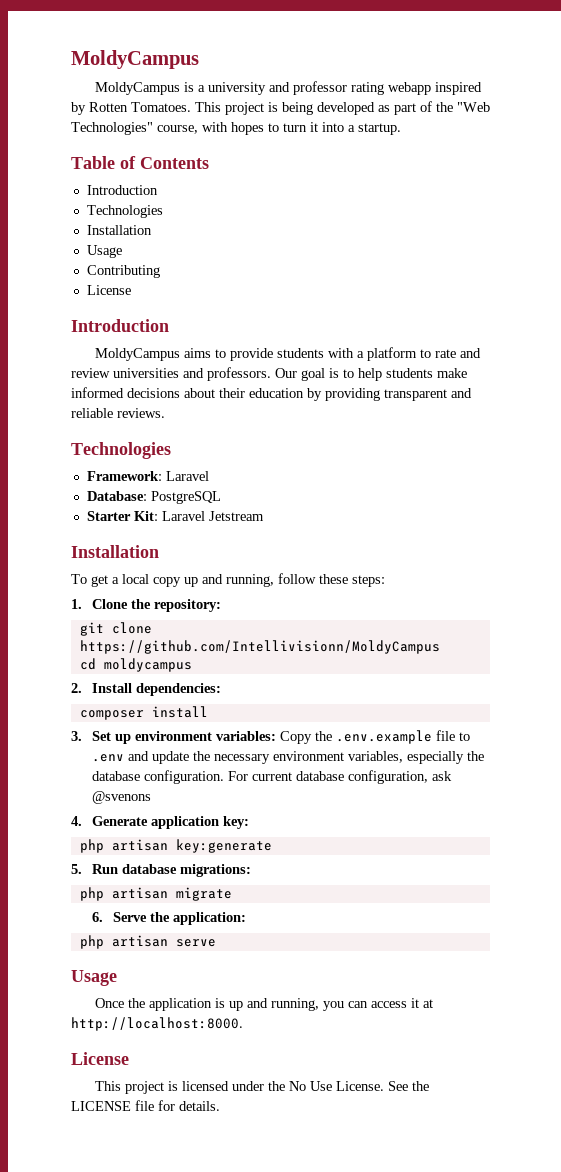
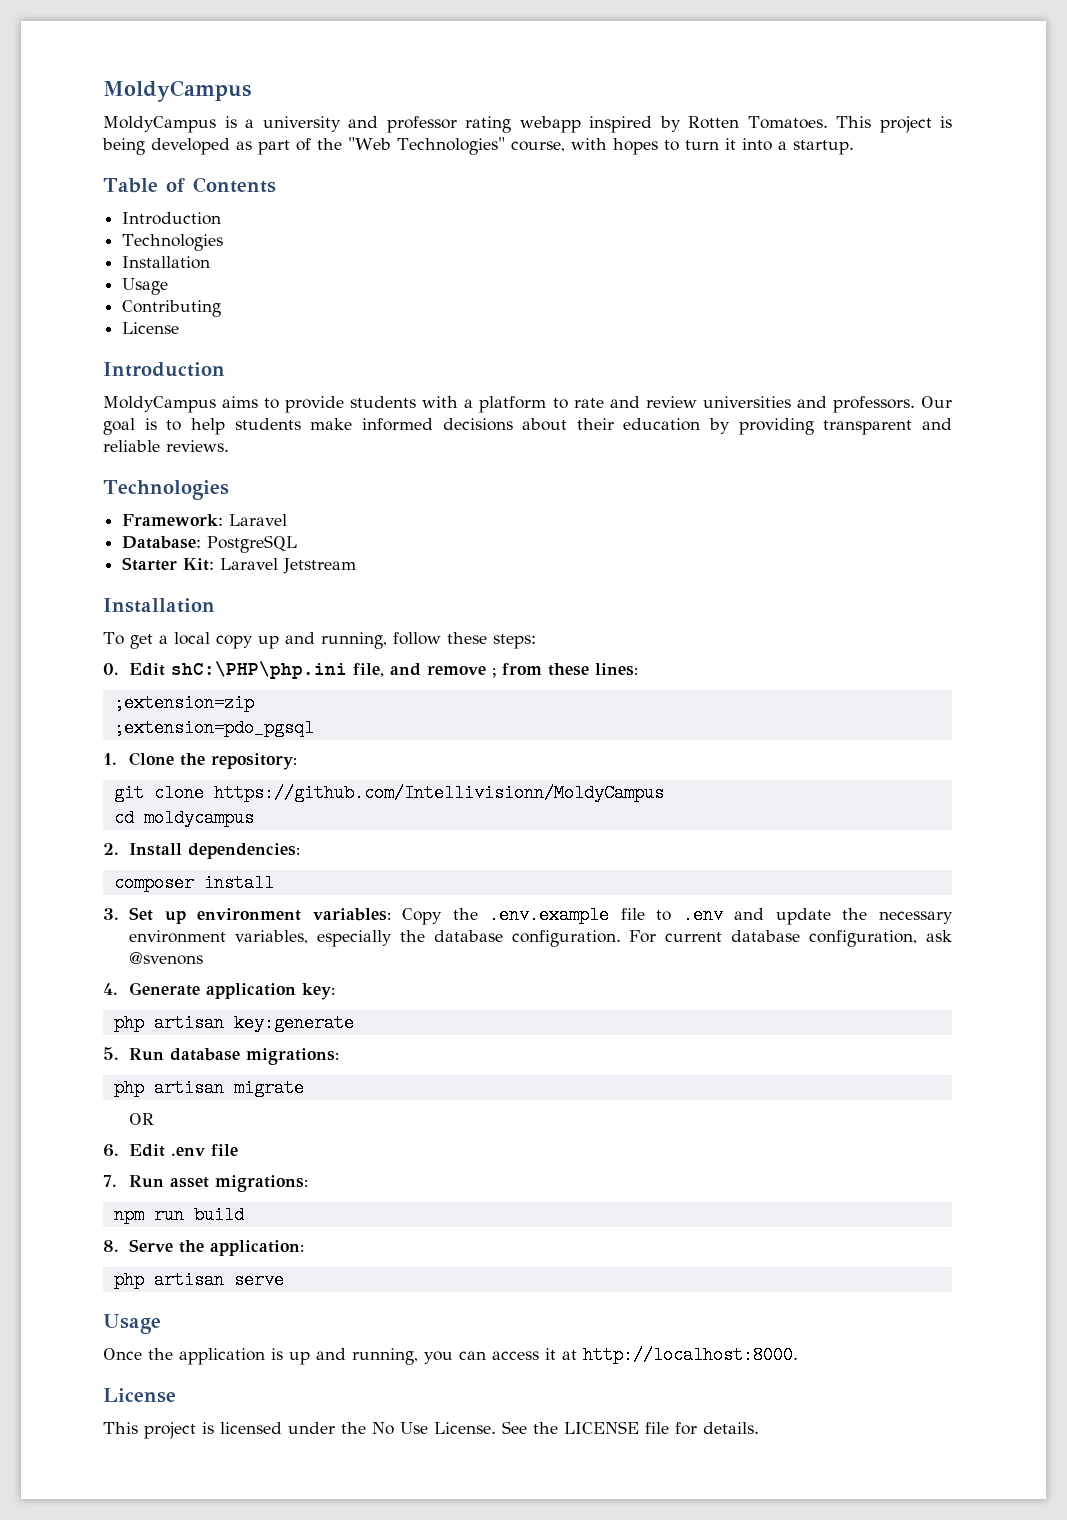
+ 0. Edit shC:\PHP\php.ini file, and remove ; from these lines:
+ ;extension=zip
+ ;extension=pdo_pgsql
- 6. Serve the application:
+ OR
+ 6. Edit .env file
+ 7. Run asset migrations:
+ npm run build
+ 8. Serve the application:

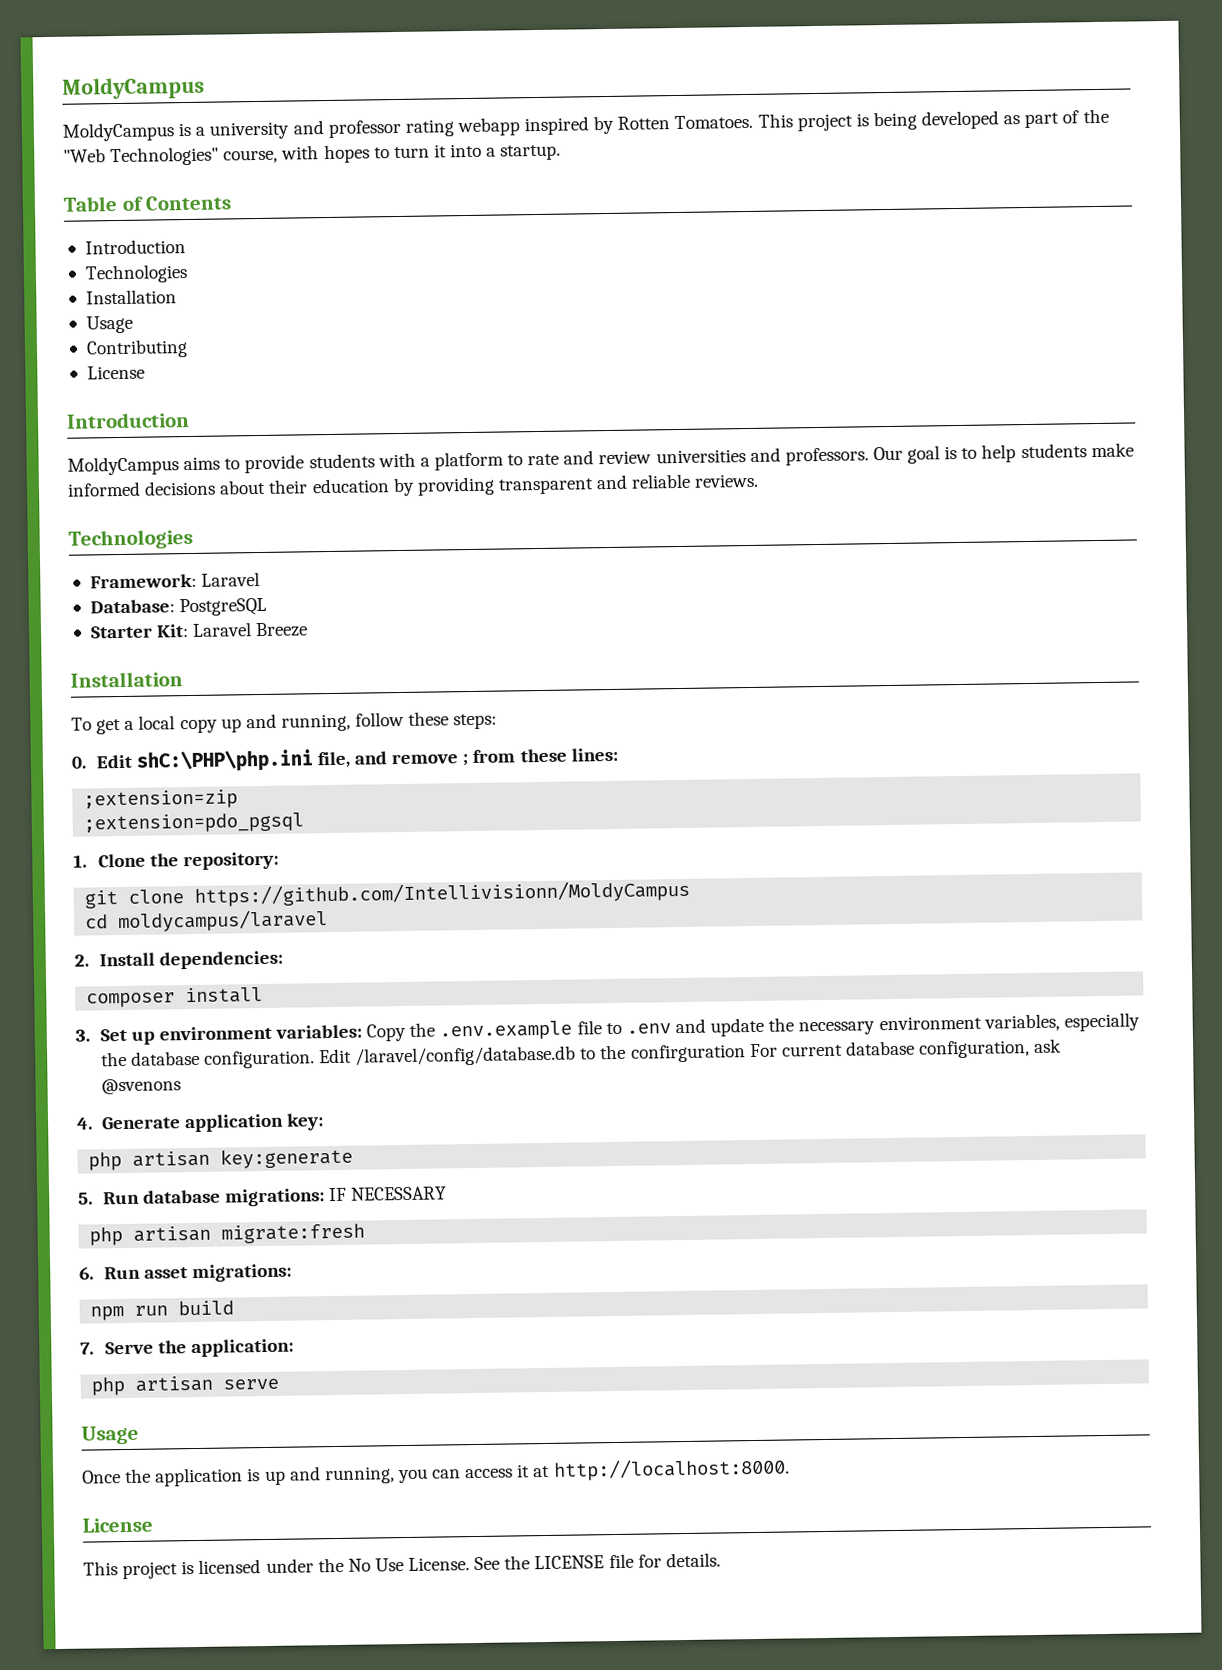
- Starter Kit: Laravel Jetstream
+ Starter Kit: Laravel Breeze
- cd moldycampus
+ cd moldycampus/laravel
- For current database configuration, ask @svenons
+ Edit /laravel/config/database.db to the confirguration For current database configuration, ask @svenons
- 5. Run database migrations:
- php artisan migrate
- OR
- 6. Edit .env file
- 7. Run asset migrations:
+ 5. Run database migrations: IF NECESSARY
+ php artisan migrate:fresh
+ 6. Run asset migrations:
- 8. Serve the application:
+ 7. Serve the application:

